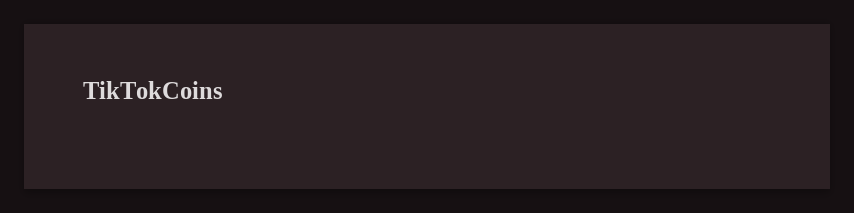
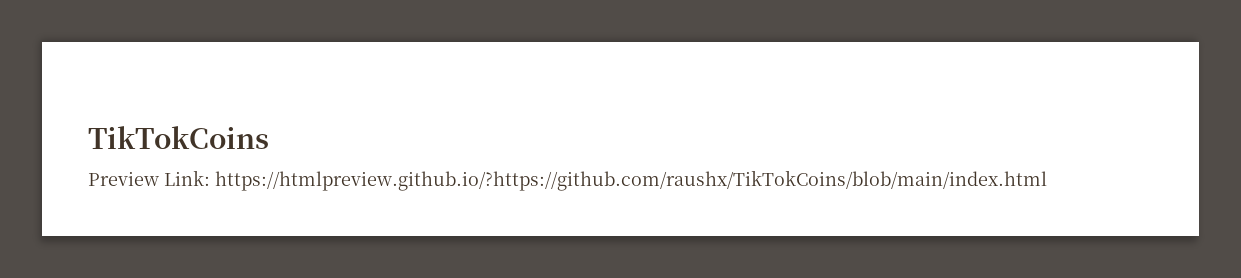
+ Preview Link: https://htmlpreview.github.io/?https://github.com/raushx/TikTokCoins/blob/main/index.html

